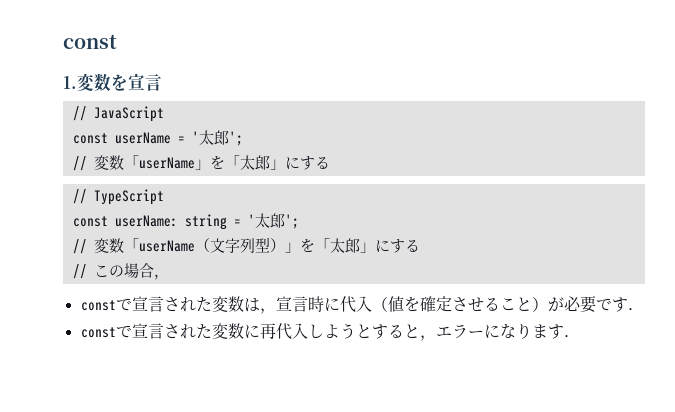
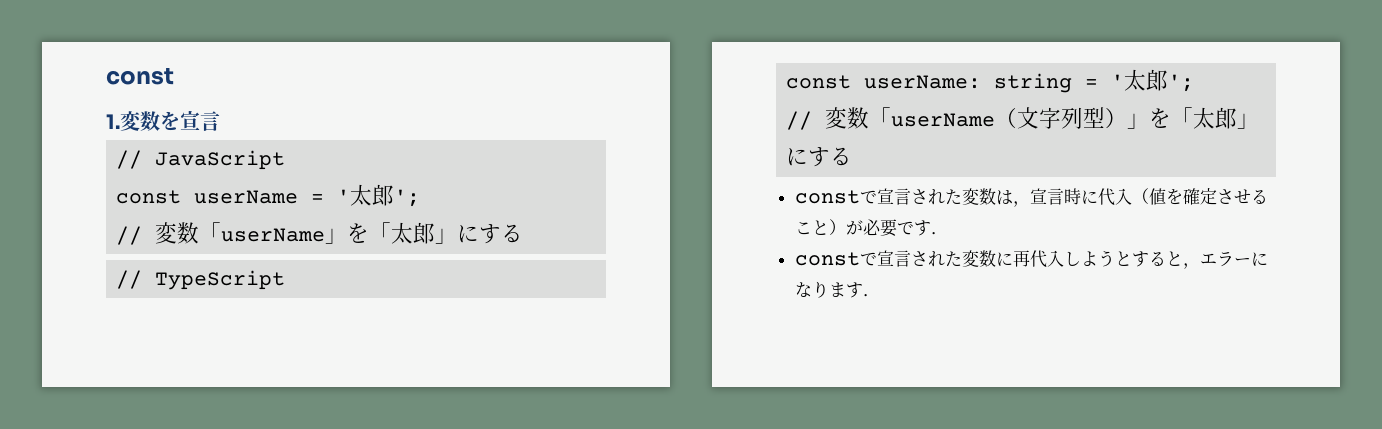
- // この場合，

